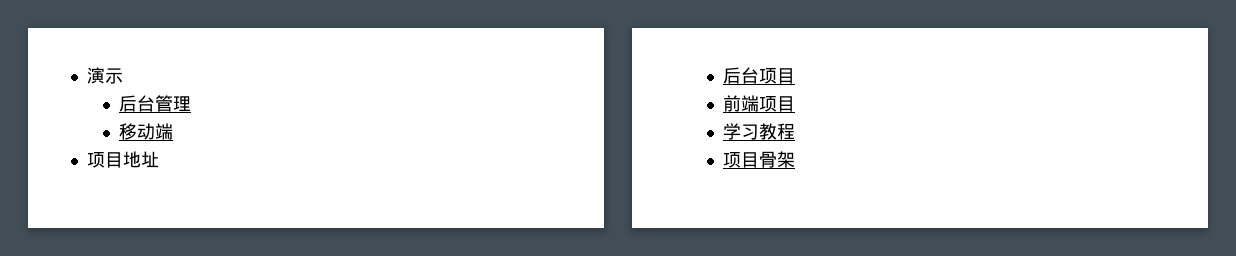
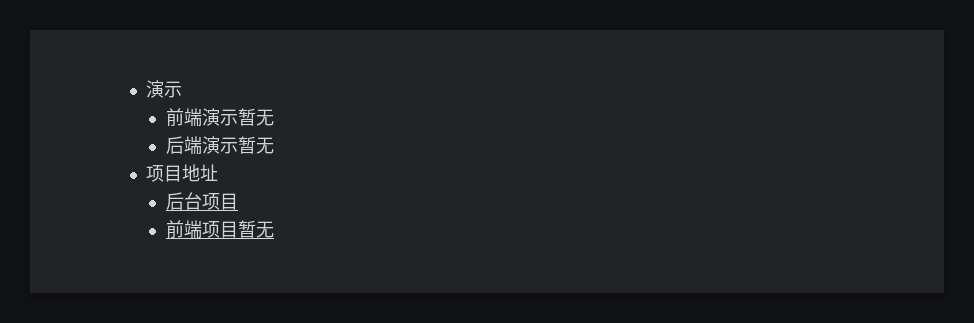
- 后台管理
- 移动端
+ 前端演示暂无
+ 后端演示暂无
- 前端项目
- 学习教程
- 项目骨架
+ 前端项目暂无

